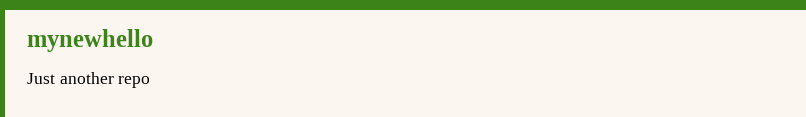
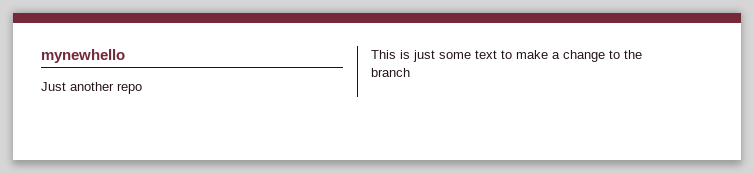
+ This is just some text to make a change to the branch

